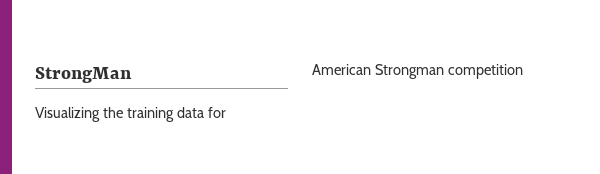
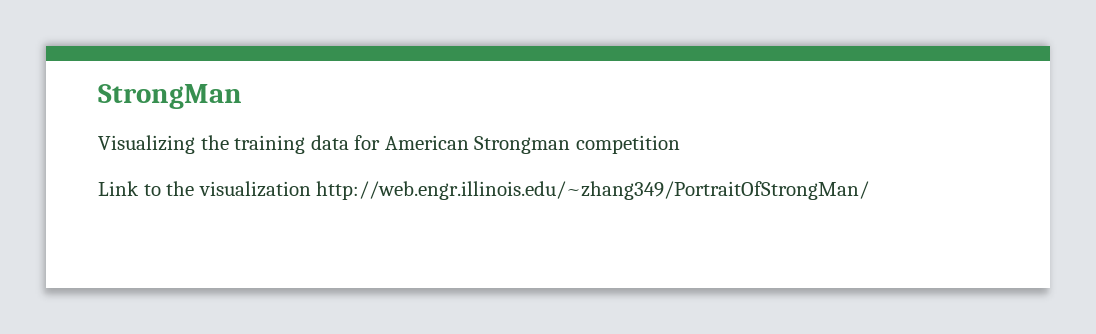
+ Link to the visualization http://web.engr.illinois.edu/~zhang349/PortraitOfStrongMan/

